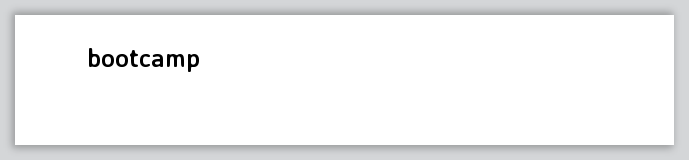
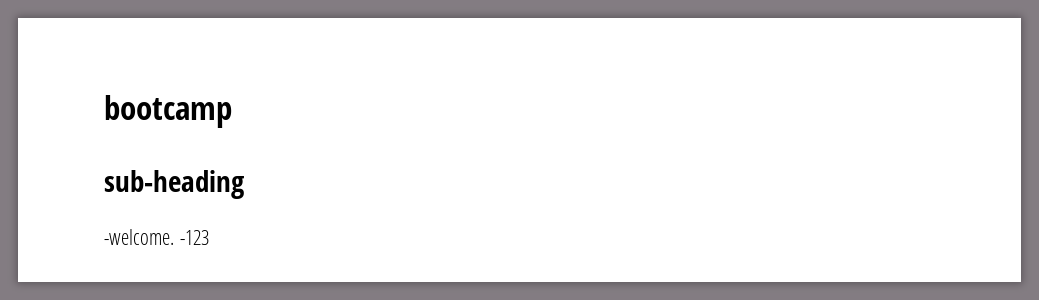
+ sub-heading
+ -welcome. -123

